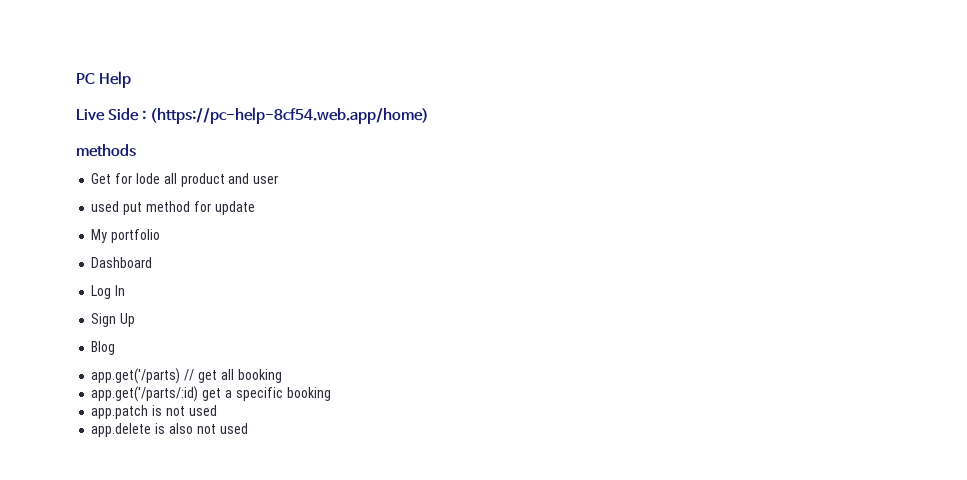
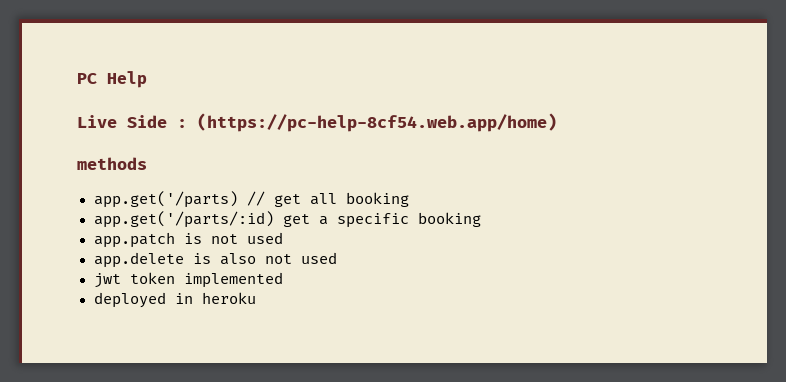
- Get for lode all product and user
- used put method for update
- My portfolio
- Dashboard
- Log In
- Sign Up
- Blog
+ jwt token implemented
+ deployed in heroku

